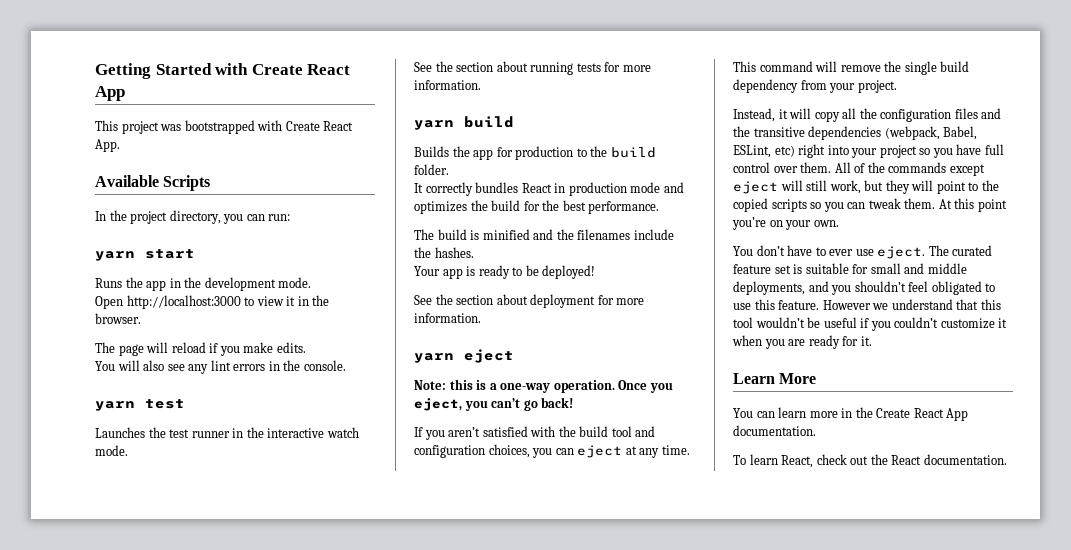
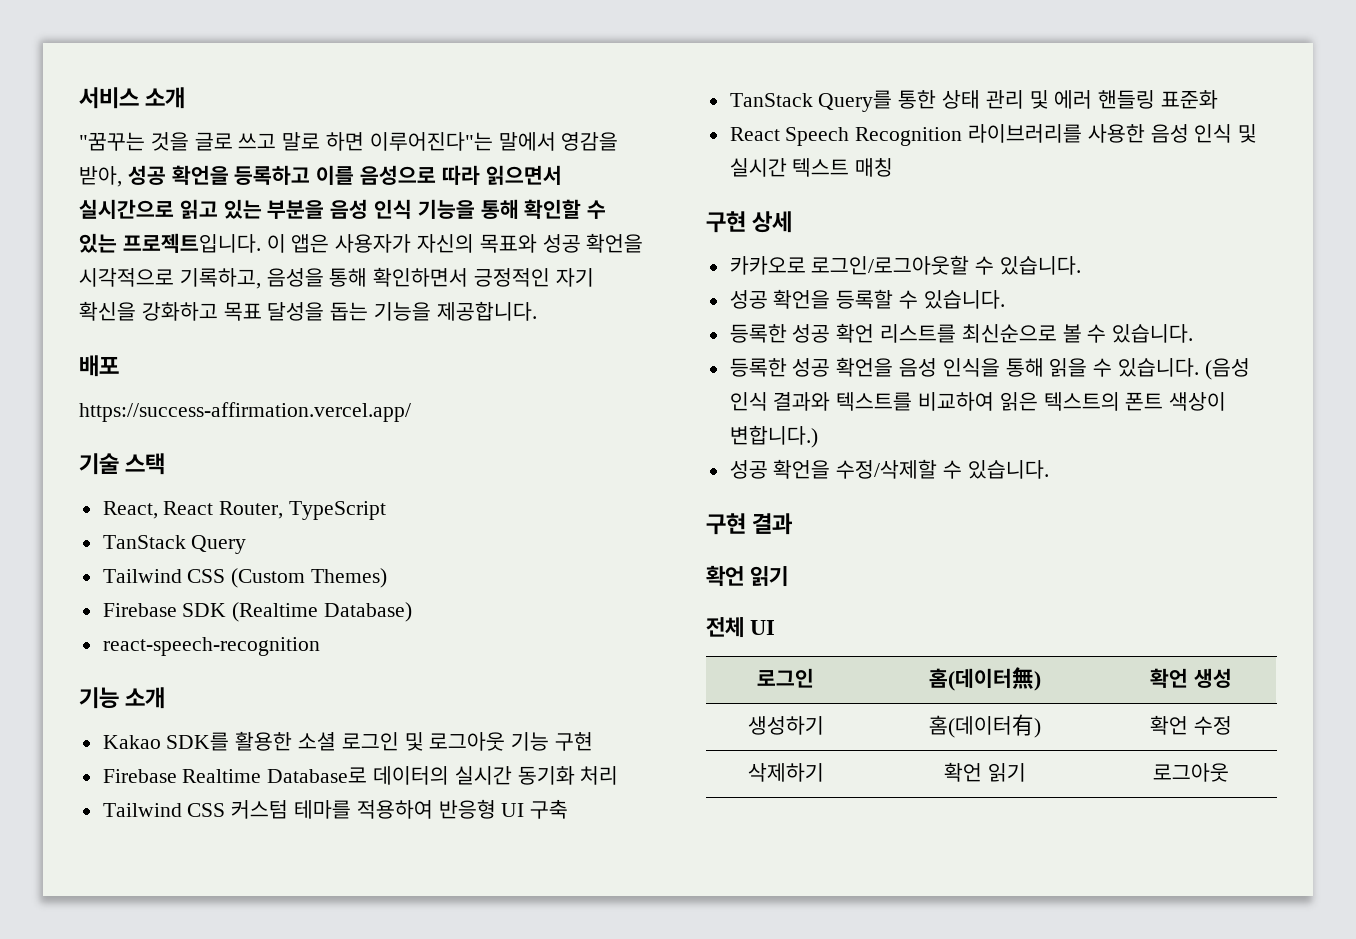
- Getting Started with Create React App
- This project was bootstrapped with Create React App.
- Available Scripts
- In the project directory, you can run:
- yarn start
- Runs the app in the development mode.
- Open http://localhost:3000 to view it in the browser.
- The page will reload if you make edits.
- You will also see any lint errors in the console.
- yarn test
- Launches the test runner in the interactive watch mode.
- See the section about running tests for more information.
- yarn build
- Builds the app for production to the build folder.
- It correctly bundles React in production mode and optimizes the build for the best performance.
- The build is minified and the filenames include the hashes.
- Your app is ready to be deployed!
- See the section about deployment for more information.
- yarn eject
- Note: this is a one-way operation. Once you eject, you can’t go back!
- If you aren’t satisfied with the build tool and configuration choices, you can eject at any time. This command will remove the single build dependency from your project.
- Instead, it will copy all the configuration files and the transitive dependencies (webpack, Babel, ESLint, etc) right into your project so you have full control over them. All of the commands except eject will still work, but they will point to the copied scripts so you can tweak them. At this point you’re on your own.
- You don’t have to ever use eject. The curated feature set is suitable for small and middle deployments, and you shouldn’t feel obligated to use this feature. However we understand that this tool wouldn’t be useful if you couldn’t customize it when you are ready for it.
- Learn More
- You can learn more in the Create React App documentation.
- To learn React, check out the React documentation.
+ 서비스 소개
+ "꿈꾸는 것을 글로 쓰고 말로 하면 이루어진다"는 말에서 영감을 받아, 성공 확언을 등록하고 이를 음성으로 따라 읽으면서 실시간으로 읽고 있는 부분을 음성 인식 기능을 통해 확인할 수 있는 프로젝트입니다. 이 앱은 사용자가 자신의 목표와 성공 확언을 시각적으로 기록하고, 음성을 통해 확인하면서 긍정적인 자기 확신을 강화하고 목표 달성을 돕는 기능을 제공합니다.
+ 배포
+ https://success-affirmation.vercel.app/
+ 기술 스택
+ React, React Router, TypeScript
+ TanStack Query
+ Tailwind CSS (Custom Themes)
+ Firebase SDK (Realtime Database)
+ react-speech-recognition
+ 기능 소개
+ Kakao SDK를 활용한 소셜 로그인 및 로그아웃 기능 구현
+ Firebase Realtime Database로 데이터의 실시간 동기화 처리
+ Tailwind CSS 커스텀 테마를 적용하여 반응형 UI 구축
+ TanStack Query를 통한 상태 관리 및 에러 핸들링 표준화
+ React Speech Recognition 라이브러리를 사용한 음성 인식 및 실시간 텍스트 매칭
+ 구현 상세
+ 카카오로 로그인/로그아웃할 수 있습니다.
+ 성공 확언을 등록할 수 있습니다.
+ 등록한 성공 확언 리스트를 최신순으로 볼 수 있습니다.
+ 등록한 성공 확언을 음성 인식을 통해 읽을 수 있습니다. (음성 인식 결과와 텍스트를 비교하여 읽은 텍스트의 폰트 색상이 변합니다.)
+ 성공 확언을 수정/삭제할 수 있습니다.
+ 구현 결과
+ 확언 읽기
+ 전체 UI
+ 로그인 | 홈(데이터無) | 확언 생성
+ 생성하기 | 홈(데이터有) | 확언 수정
+ 삭제하기 | 확언 읽기 | 로그아웃

